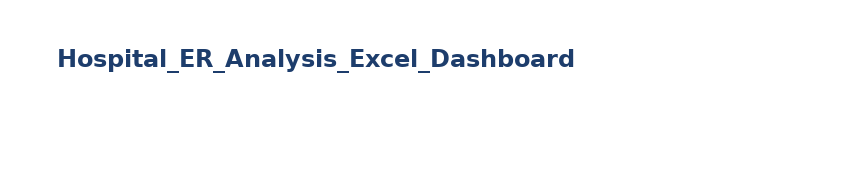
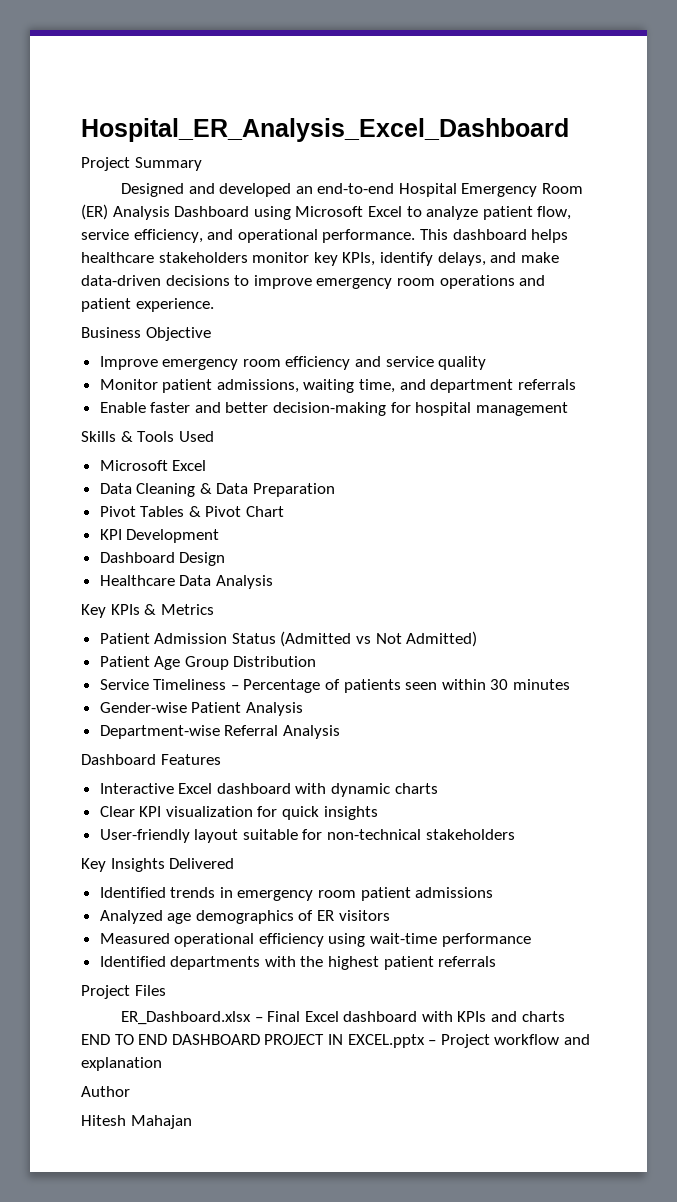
+ Project Summary
+ Designed and developed an end-to-end Hospital Emergency Room (ER) Analysis Dashboard using Microsoft Excel to analyze patient flow, service efficiency, and operational performance. This dashboard helps healthcare stakeholders monitor key KPIs, identify delays, and make data-driven decisions to improve emergency room operations and patient experience.
+ Business Objective
+ Improve emergency room efficiency and service quality
+ Monitor patient admissions, waiting time, and department referrals
+ Enable faster and better decision-making for hospital management
+ Skills & Tools Used
+ Microsoft Excel
+ Data Cleaning & Data Preparation
+ Pivot Tables & Pivot Chart
+ KPI Development
+ Dashboard Design
+ Healthcare Data Analysis
+ Key KPIs & Metrics
+ Patient Admission Status (Admitted vs Not Admitted)
+ Patient Age Group Distribution
+ Service Timeliness – Percentage of patients seen within 30 minutes
+ Gender-wise Patient Analysis
+ Department-wise Referral Analysis
+ Dashboard Features
+ Interactive Excel dashboard with dynamic charts
+ Clear KPI visualization for quick insights
+ User-friendly layout suitable for non-technical stakeholders
+ Key Insights Delivered
+ Identified trends in emergency room patient admissions
+ Analyzed age demographics of ER visitors
+ Measured operational efficiency using wait-time performance
+ Identified departments with the highest patient referrals
+ Project Files
+ ER_Dashboard.xlsx – Final Excel dashboard with KPIs and charts END TO END DASHBOARD PROJECT IN EXCEL.pptx – Project workflow and explanation
+ Author
+ Hitesh Mahajan

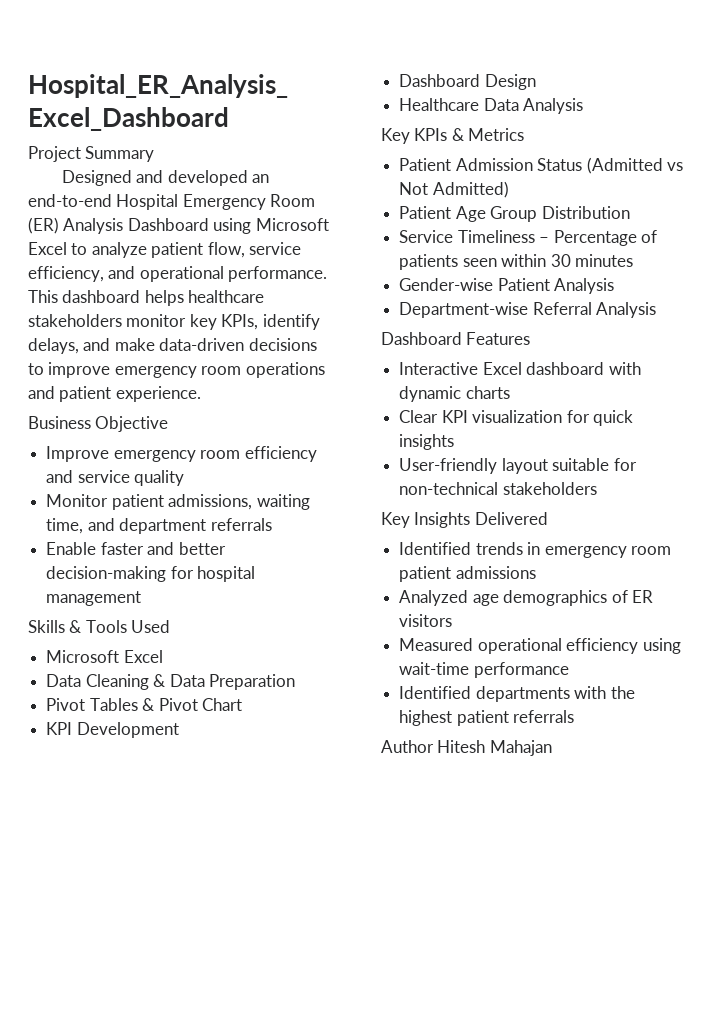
- Project Files
- ER_Dashboard.xlsx – Final Excel dashboard with KPIs and charts END TO END DASHBOARD PROJECT IN EXCEL.pptx – Project workflow and explanation
- Author
- Hitesh Mahajan
+ Author Hitesh Mahajan

